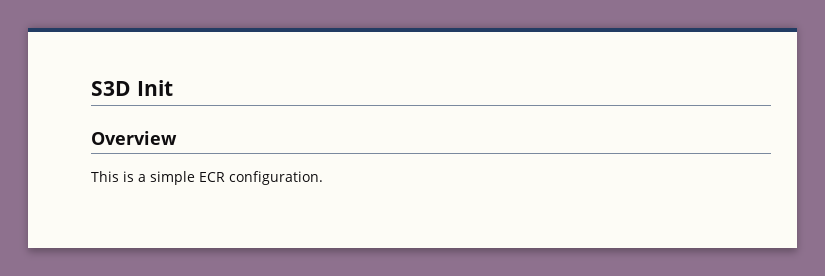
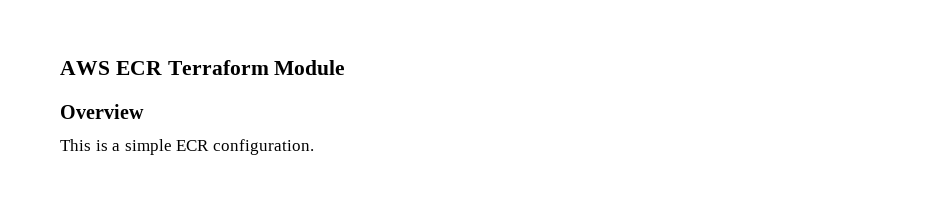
- S3D Init
+ AWS ECR Terraform Module

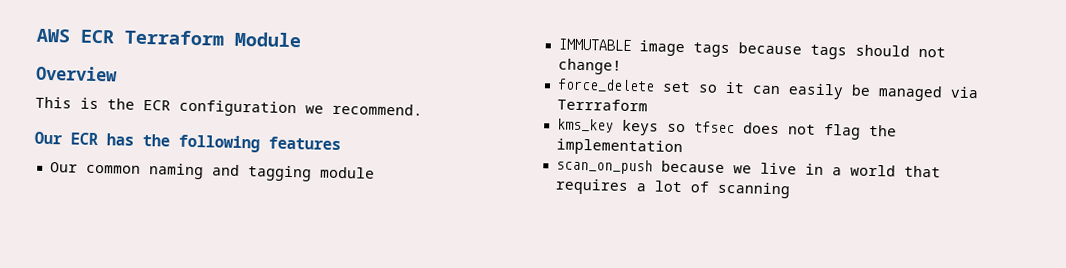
- This is a simple ECR configuration.
+ This is the ECR configuration we recommend.
+ Our ECR has the following features
+ Our common naming and tagging module
+ IMMUTABLE image tags because tags should not change!
+ force_delete set so it can easily be managed via Terrraform
+ kms_key keys so tfsec does not flag the implementation
+ scan_on_push because we live in a world that requires a lot of scanning

